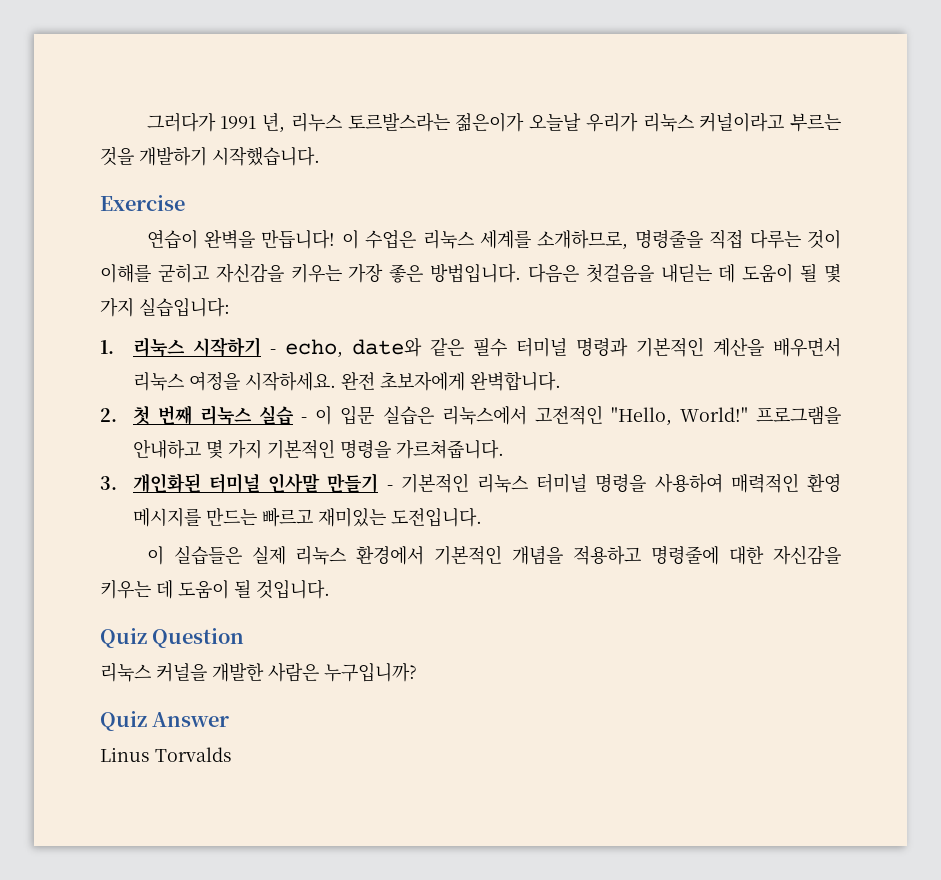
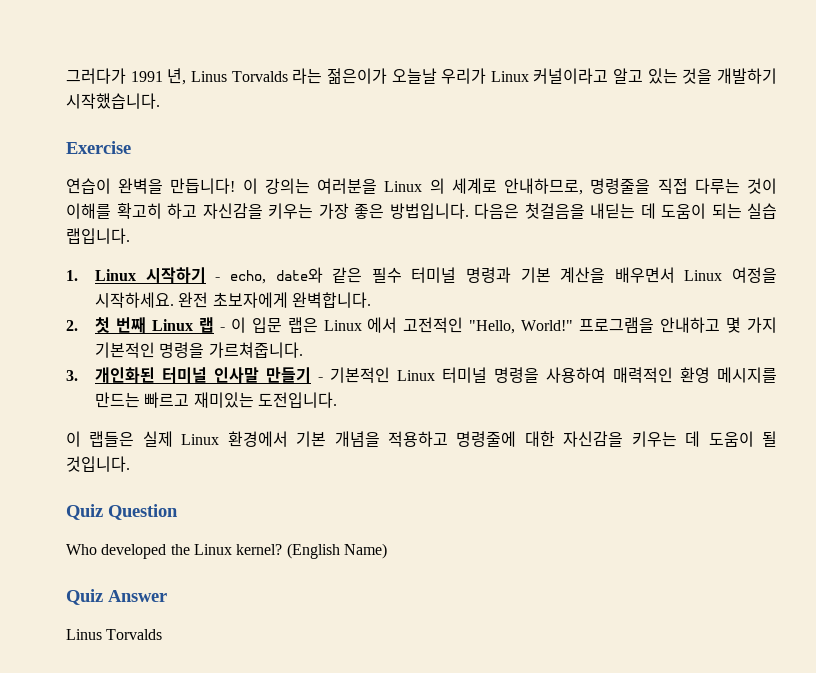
- 그러다가 1991 년, 리누스 토르발스라는 젊은이가 오늘날 우리가 리눅스 커널이라고 부르는 것을 개발하기 시작했습니다.
+ 그러다가 1991 년, Linus Torvalds 라는 젊은이가 오늘날 우리가 Linux 커널이라고 알고 있는 것을 개발하기 시작했습니다.
- 이 수업은 리눅스 세계를 소개하므로, 명령줄을 직접 다루는 것이 이해를 굳히고 자신감을 키우는 가장 좋은 방법입니다.
+ 이 강의는 여러분을 Linux 의 세계로 안내하므로, 명령줄을 직접 다루는 것이 이해를 확고히 하고 자신감을 키우는 가장 좋은 방법입니다.
- 다음은 첫걸음을 내딛는 데 도움이 될 몇 가지 실습입니다:
+ 다음은 첫걸음을 내딛는 데 도움이 되는 실습 랩입니다.
- 1. 리눅스 시작하기 - echo, date와 같은 필수 터미널 명령과 기본적인 계산을 배우면서 리눅스 여정을 시작하세요.
+ 1. Linux 시작하기 - echo, date와 같은 필수 터미널 명령과 기본 계산을 배우면서 Linux 여정을 시작하세요.
- 2. 첫 번째 리눅스 실습 - 이 입문 실습은 리눅스에서 고전적인 "Hello, World!"
+ 2. 첫 번째 Linux 랩 - 이 입문 랩은 Linux 에서 고전적인 "Hello, World!"
- 3. 개인화된 터미널 인사말 만들기 - 기본적인 리눅스 터미널 명령을 사용하여 매력적인 환영 메시지를 만드는 빠르고 재미있는 도전입니다.
+ 3. 개인화된 터미널 인사말 만들기 - 기본적인 Linux 터미널 명령을 사용하여 매력적인 환영 메시지를 만드는 빠르고 재미있는 도전입니다.
- 이 실습들은 실제 리눅스 환경에서 기본적인 개념을 적용하고 명령줄에 대한 자신감을 키우는 데 도움이 될 것입니다.
+ 이 랩들은 실제 Linux 환경에서 기본 개념을 적용하고 명령줄에 대한 자신감을 키우는 데 도움이 될 것입니다.
- 리눅스 커널을 개발한 사람은 누구입니까?
+ Who developed the Linux kernel? (English Name)

